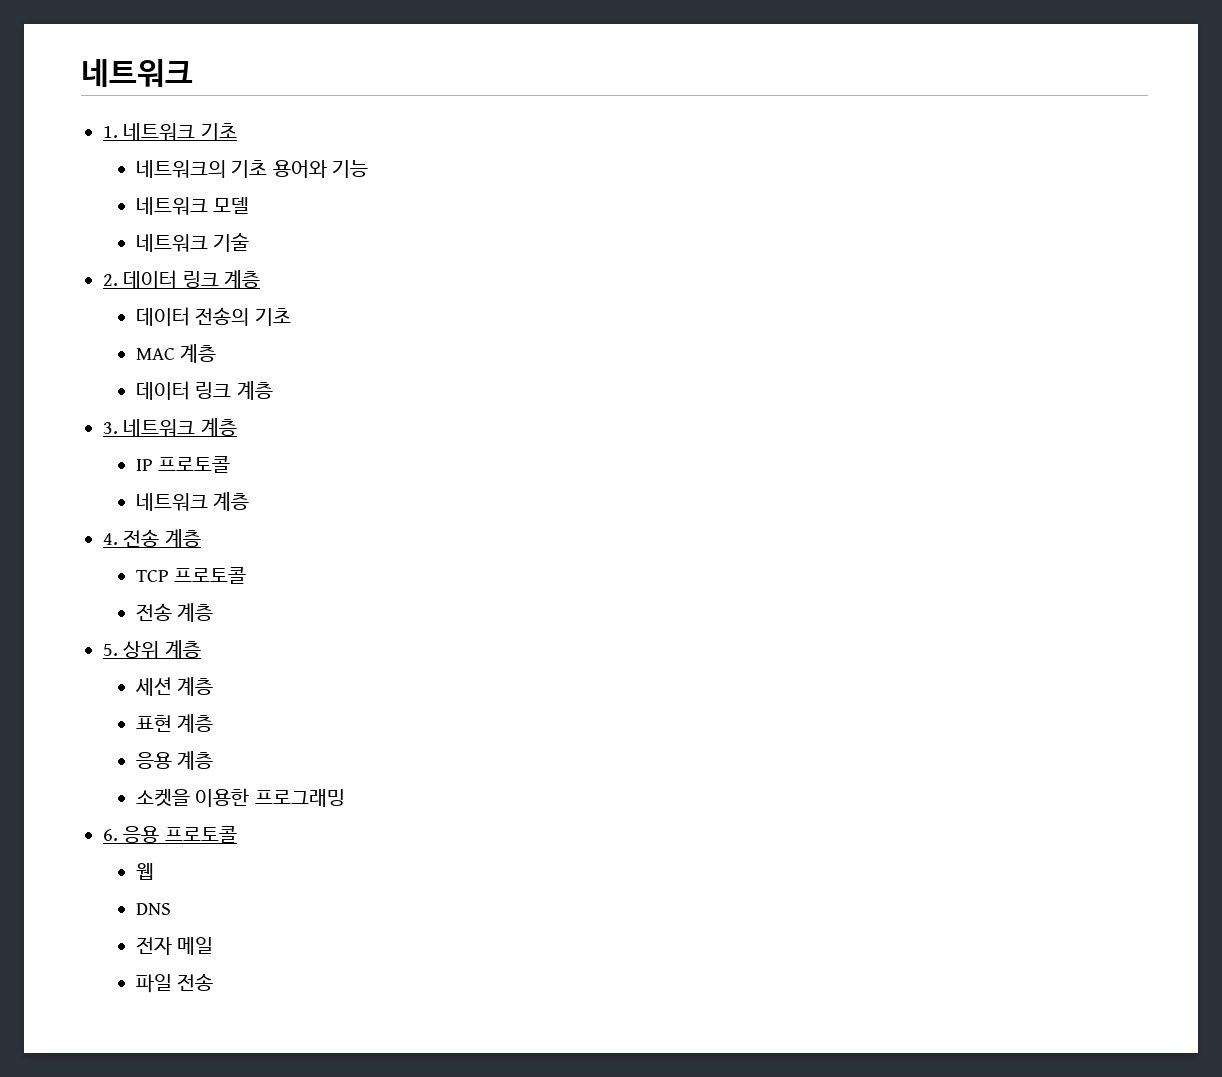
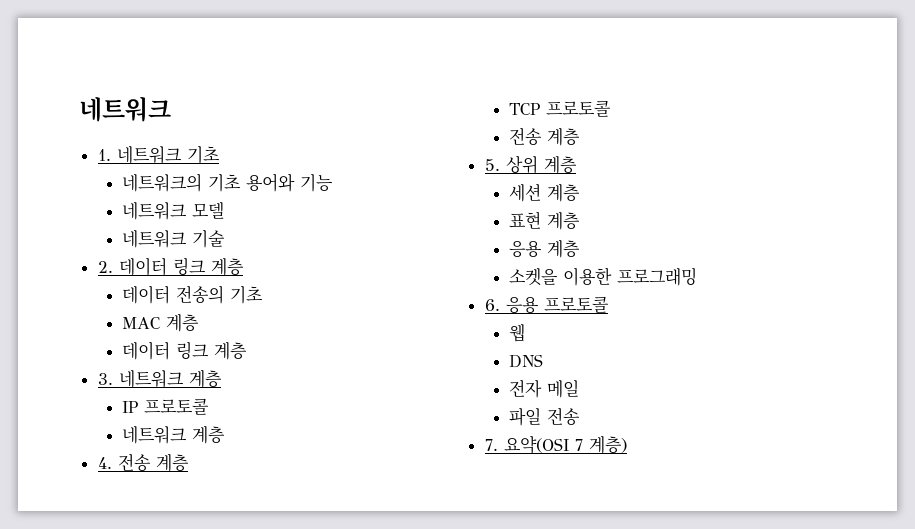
+ 7. 요약(OSI 7 계층)

